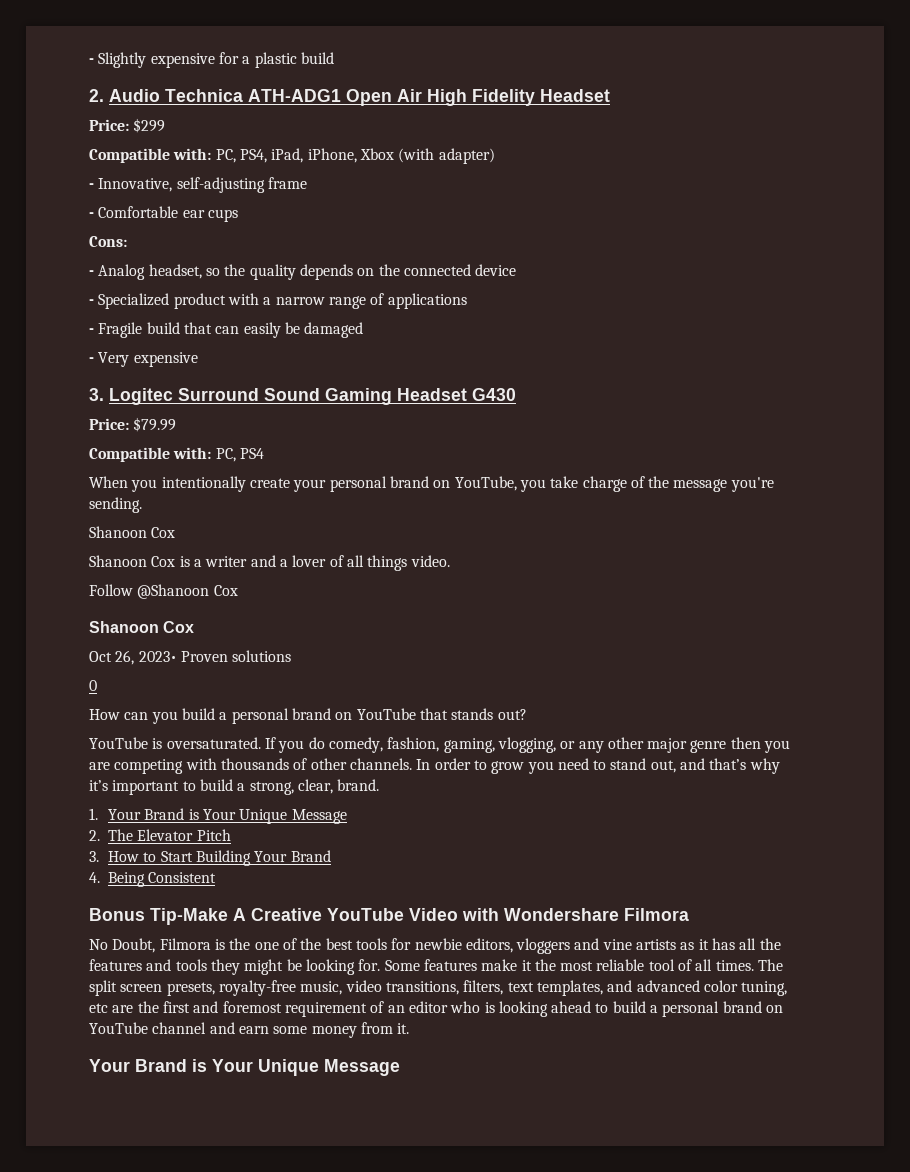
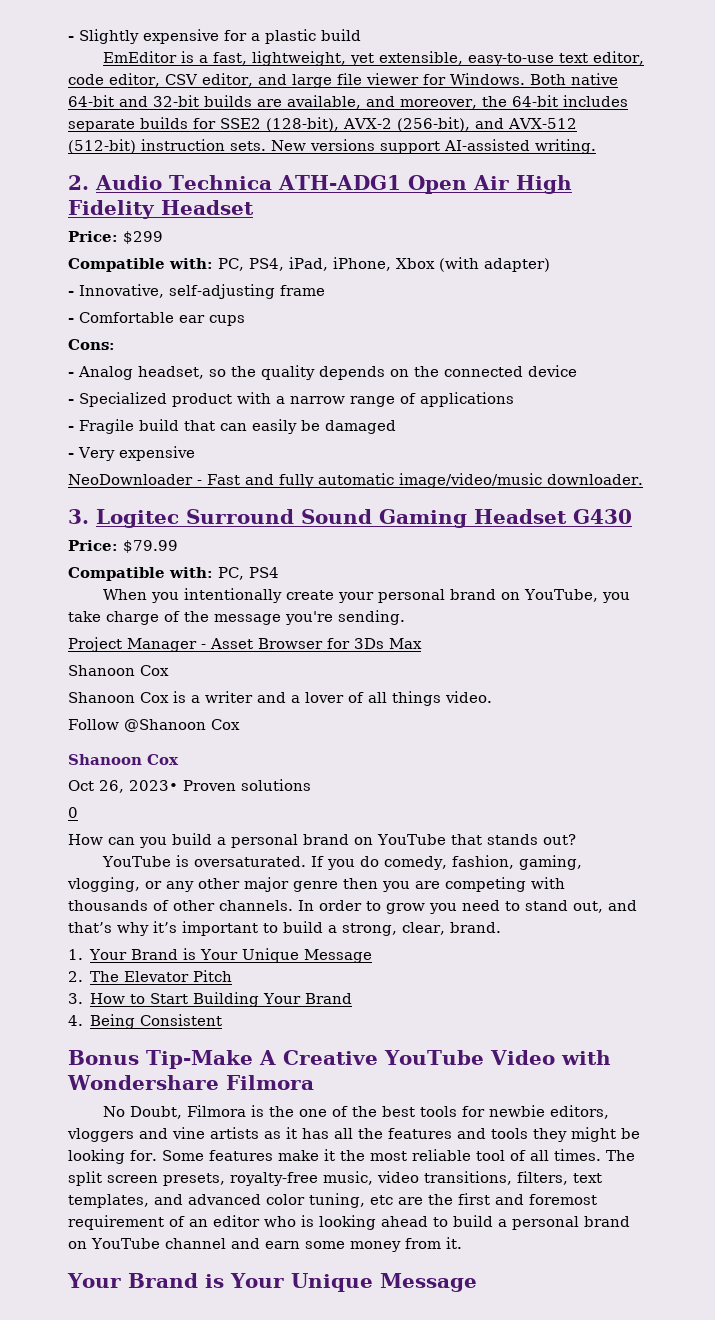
+ EmEditor is a fast, lightweight, yet extensible, easy-to-use text editor, code editor, CSV editor, and large file viewer for Windows. Both native 64-bit and 32-bit builds are available, and moreover, the 64-bit includes separate builds for SSE2 (128-bit), AVX-2 (256-bit), and AVX-512 (512-bit) instruction sets. New versions support AI-assisted writing.
+ NeoDownloader - Fast and fully automatic image/video/music downloader.
+ Project Manager - Asset Browser for 3Ds Max

